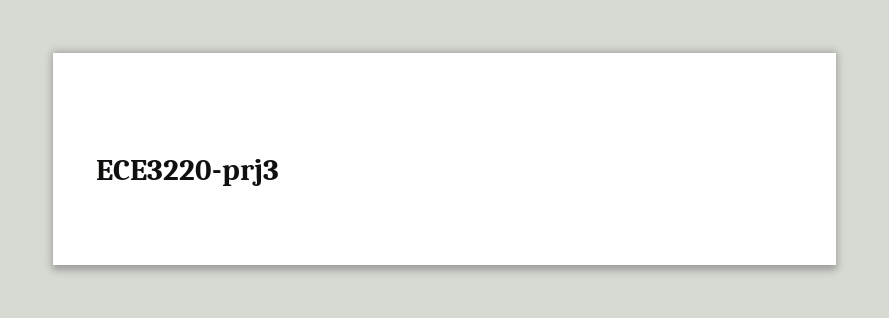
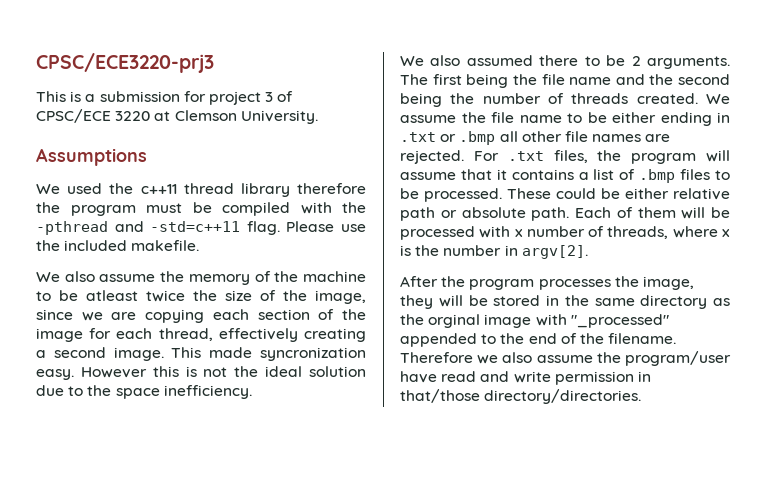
- ECE3220-prj3
+ CPSC/ECE3220-prj3
+ This is a submission for project 3 of CPSC/ECE 3220 at Clemson University.
+ Assumptions
+ We used the c++11 thread library therefore the program must be compiled with the -pthread and -std=c++11 flag. Please use the included makefile.
+ We also assume the memory of the machine to be atleast twice the size of the image, since we are copying each section of the image for each thread, effectively creating a second image. This made syncronization easy. However this is not the ideal solution due to the space inefficiency.
+ We also assumed there to be 2 arguments. The first being the file name and the second being the number of threads created. We assume the file name to be either ending in .txt or .bmp all other file names are rejected. For .txt files, the program will assume that it contains a list of .bmp files to be processed. These could be either relative path or absolute path. Each of them will be processed with x number of threads, where x is the number in argv[2].
+ After the program processes the image, they will be stored in the same directory as the orginal image with "_processed" appended to the end of the filename. Therefore we also assume the program/user have read and write permission in that/those directory/directories.

